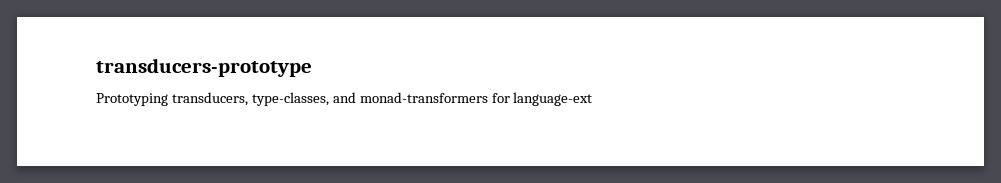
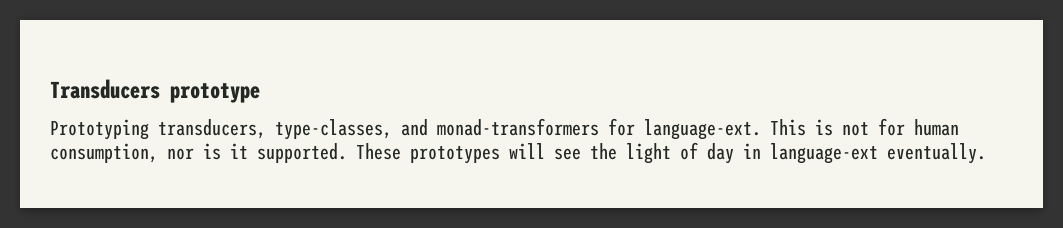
- transducers-prototype
+ Transducers prototype
- Prototyping transducers, type-classes, and monad-transformers for language-ext
+ Prototyping transducers, type-classes, and monad-transformers for language-ext. This is not for human consumption, nor is it supported. These prototypes will see the light of day in language-ext eventually.

